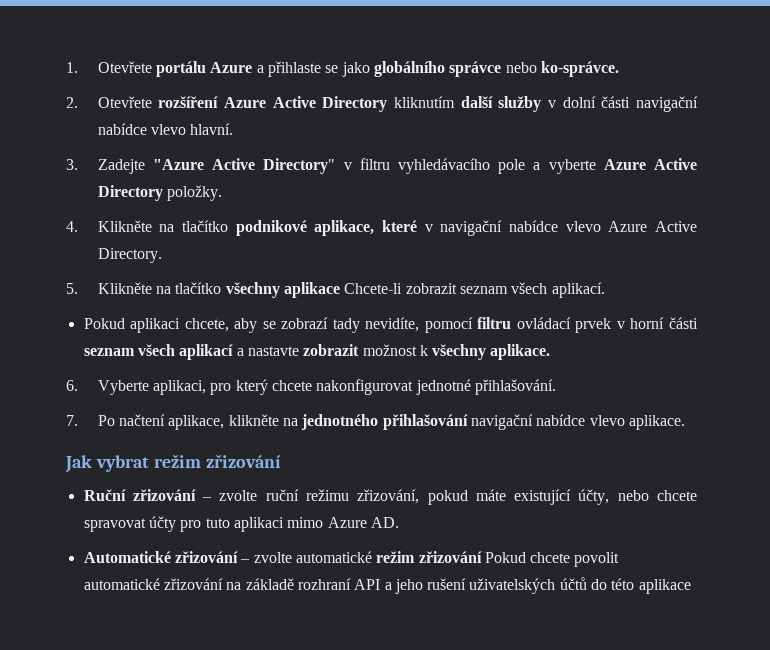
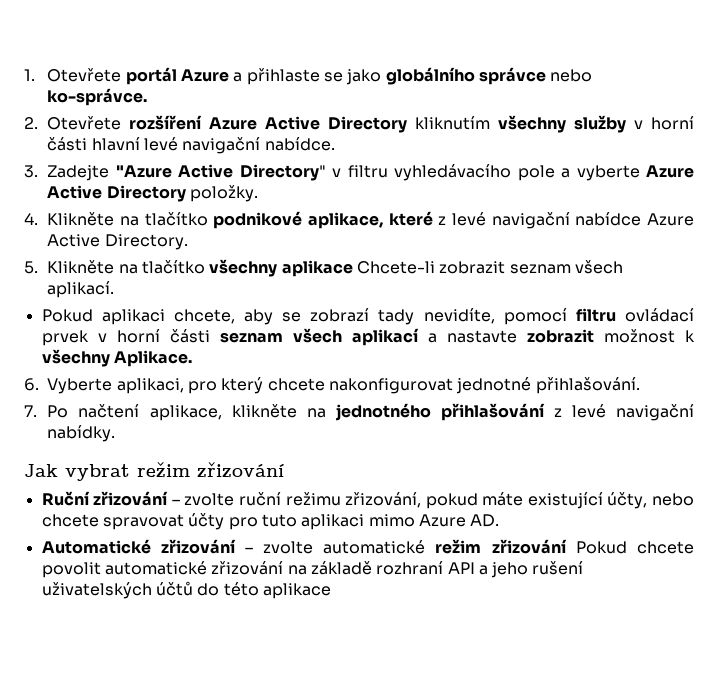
- 1. Otevřete portálu Azure a přihlaste se jako globálního správce nebo ko-správce.
+ 1. Otevřete portál Azure a přihlaste se jako globálního správce nebo ko-správce.
- 2. Otevřete rozšíření Azure Active Directory kliknutím další služby v dolní části navigační nabídce vlevo hlavní.
+ 2. Otevřete rozšíření Azure Active Directory kliknutím všechny služby v horní části hlavní levé navigační nabídce.
- 4. Klikněte na tlačítko podnikové aplikace, které v navigační nabídce vlevo Azure Active Directory.
+ 4. Klikněte na tlačítko podnikové aplikace, které z levé navigační nabídce Azure Active Directory.
- Pokud aplikaci chcete, aby se zobrazí tady nevidíte, pomocí filtru ovládací prvek v horní části seznam všech aplikací a nastavte zobrazit možnost k všechny aplikace.
+ Pokud aplikaci chcete, aby se zobrazí tady nevidíte, pomocí filtru ovládací prvek v horní části seznam všech aplikací a nastavte zobrazit možnost k všechny Aplikace.
- 7. Po načtení aplikace, klikněte na jednotného přihlašování navigační nabídce vlevo aplikace.
+ 7. Po načtení aplikace, klikněte na jednotného přihlašování z levé navigační nabídky.

